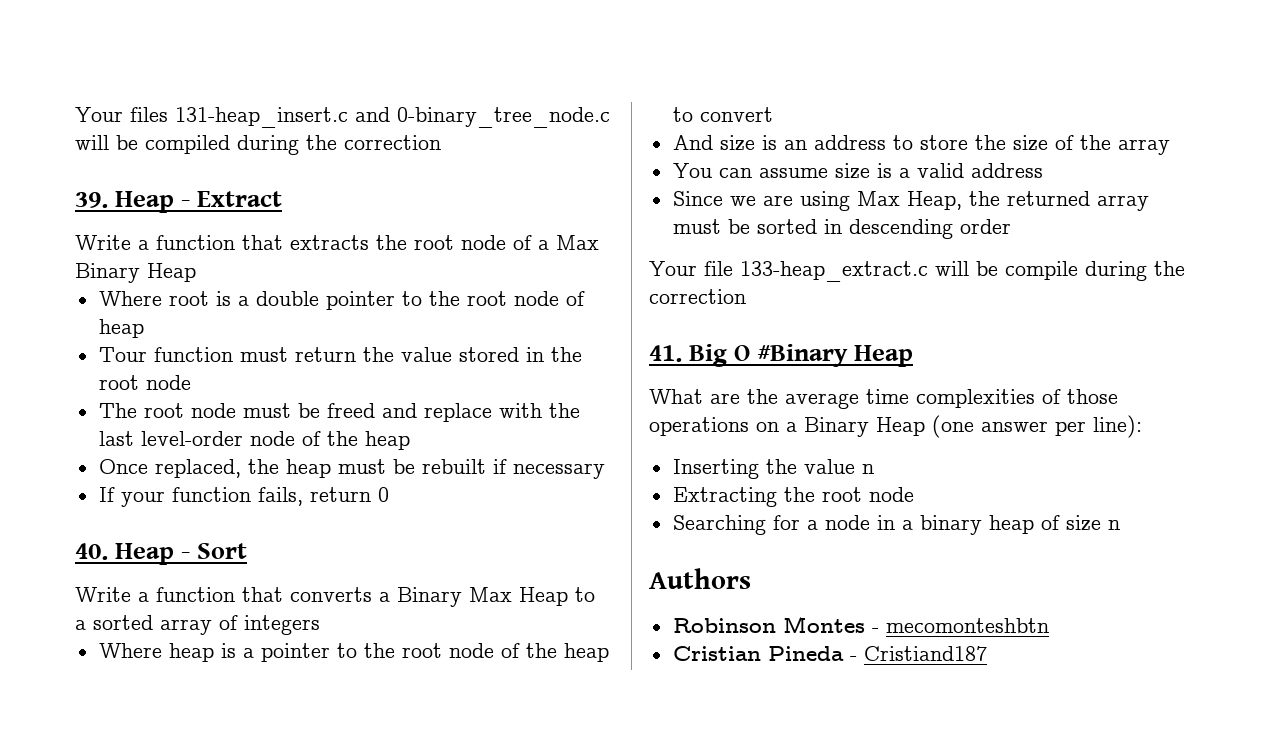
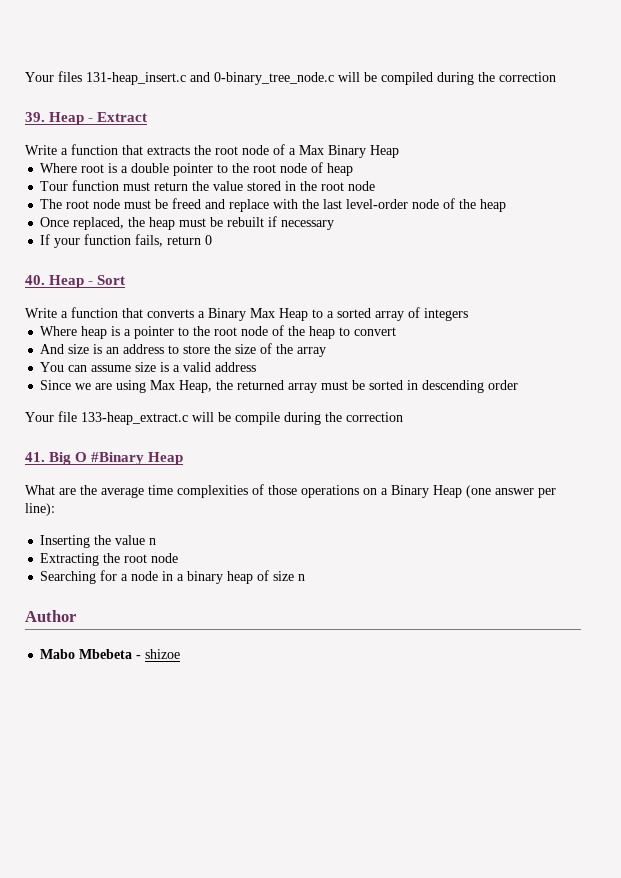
- Authors
- Robinson Montes - mecomonteshbtn
- Cristian Pineda - Cristiand187
+ Author
+ Mabo Mbebeta - shizoe

